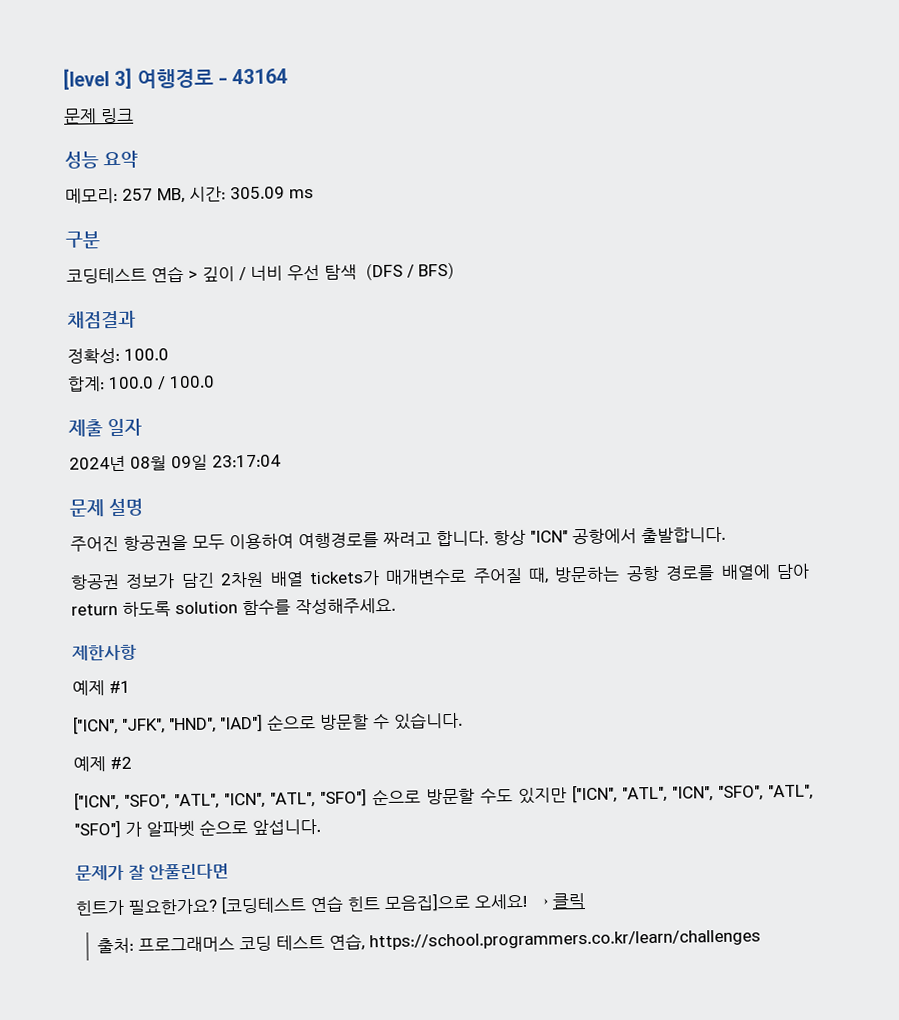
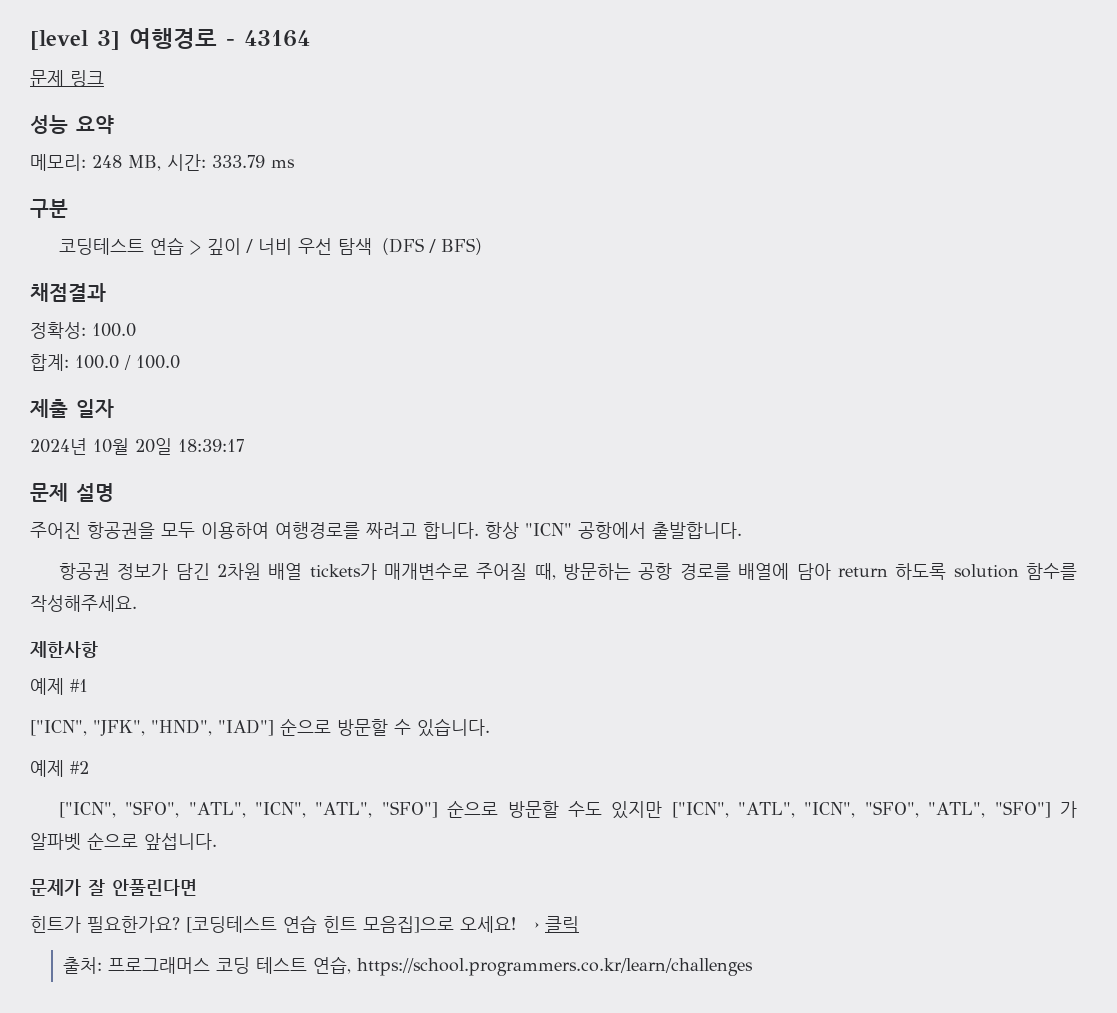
- 메모리: 257 MB, 시간: 305.09 ms
+ 메모리: 248 MB, 시간: 333.79 ms
- 2024년 08월 09일 23:17:04
+ 2024년 10월 20일 18:39:17

